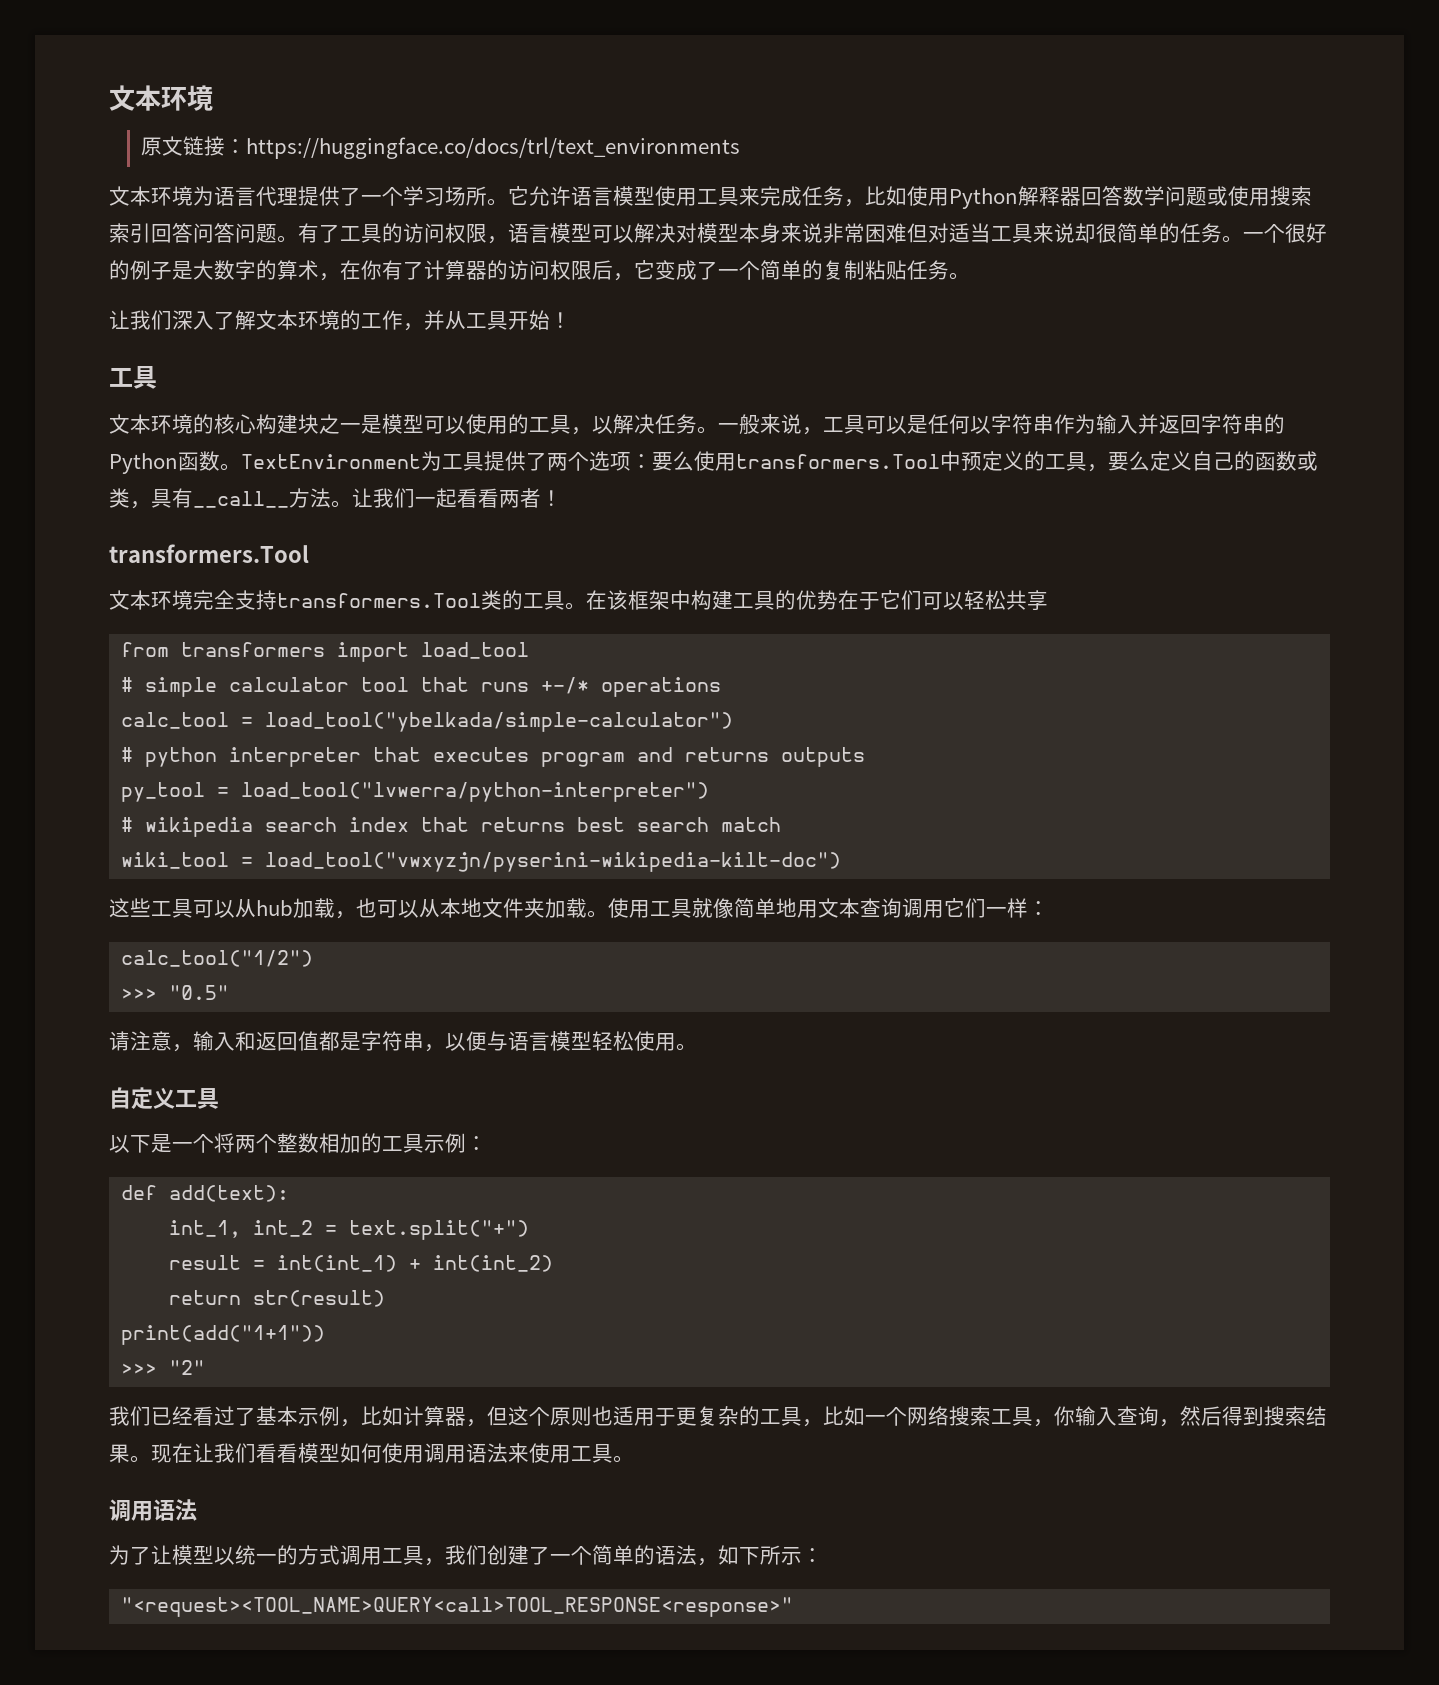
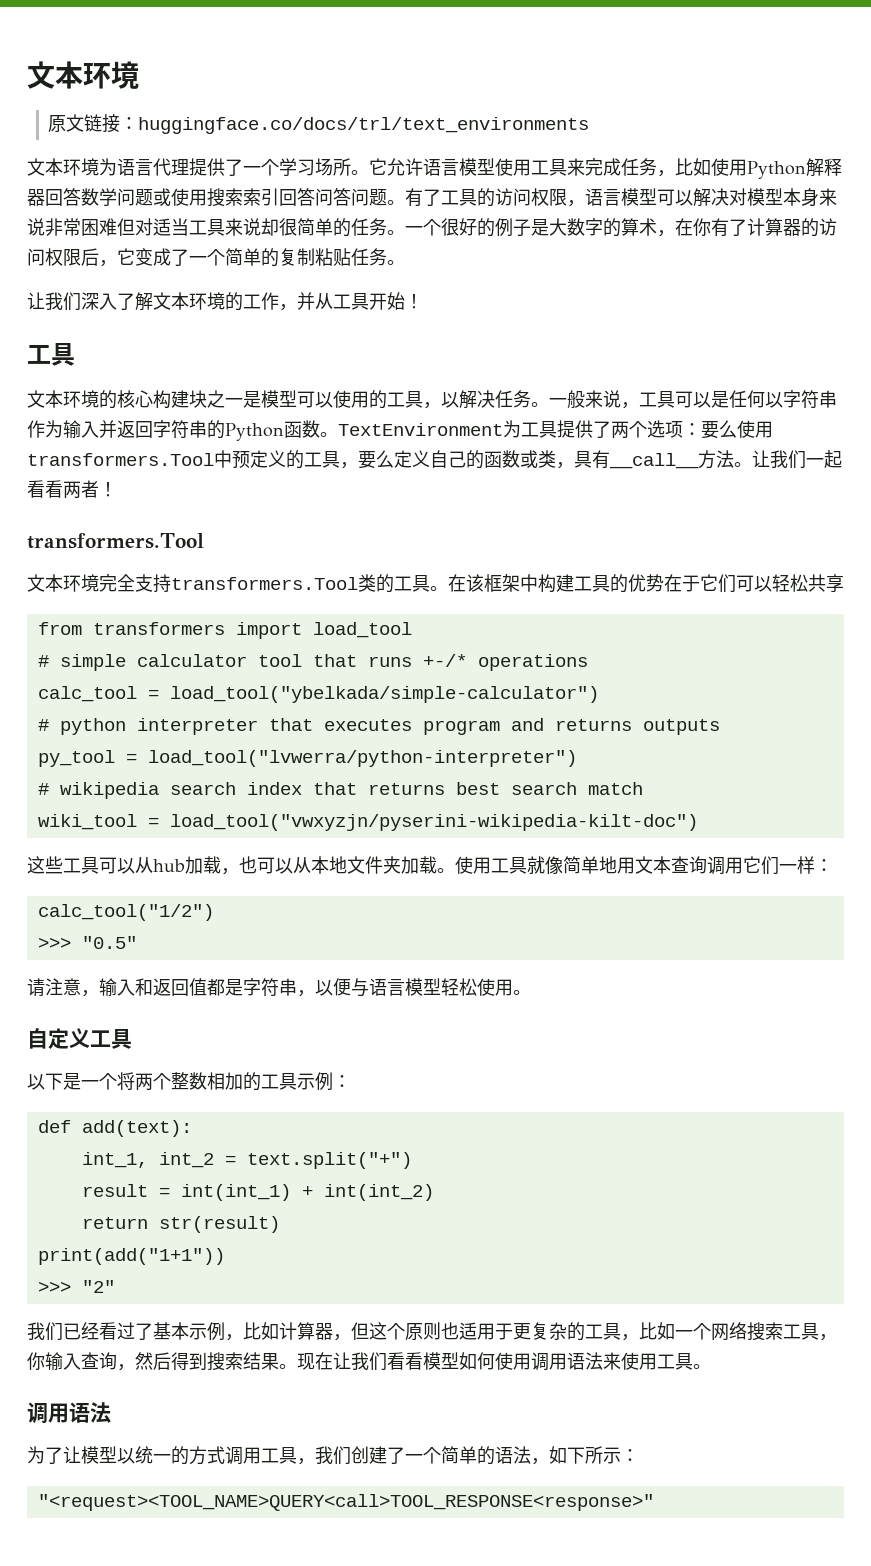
- 原文链接：https://huggingface.co/docs/trl/text_environments
+ 原文链接：huggingface.co/docs/trl/text_environments

